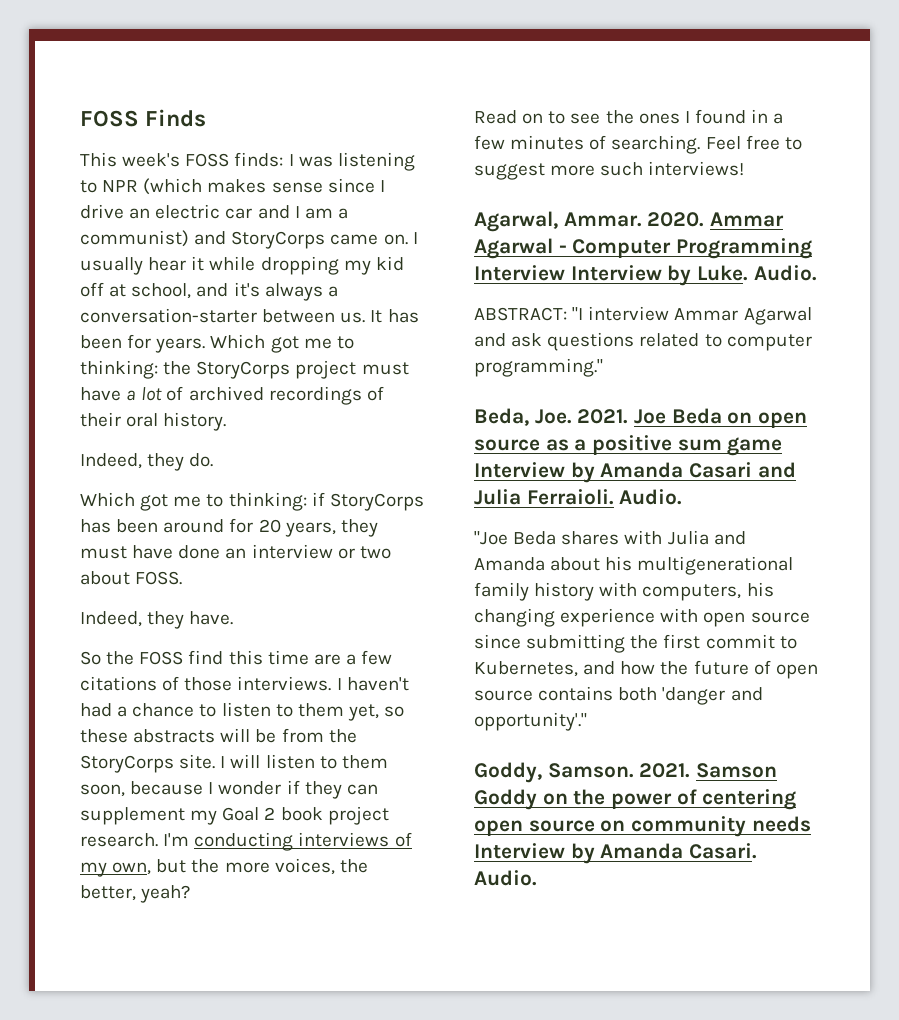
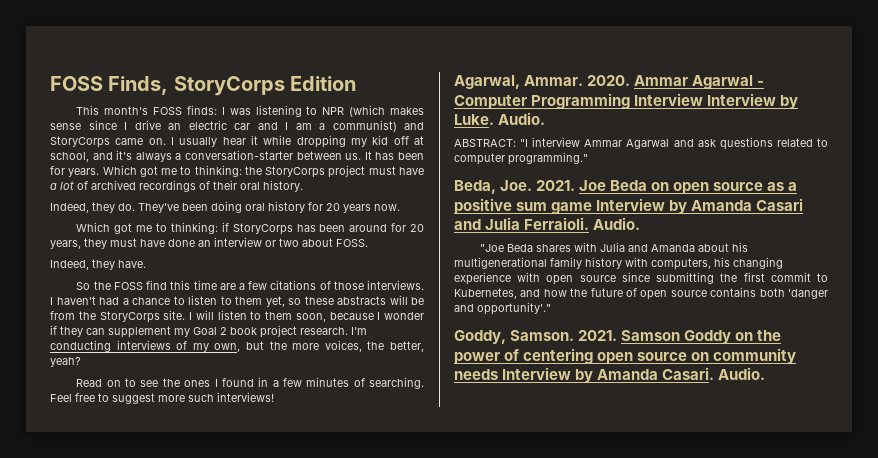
- FOSS Finds
+ FOSS Finds, StoryCorps Edition
- This week's FOSS finds: I was listening to NPR (which makes sense since I drive an electric car and I am a communist) and StoryCorps came on.
+ This month's FOSS finds: I was listening to NPR (which makes sense since I drive an electric car and I am a communist) and StoryCorps came on.
+ They've been doing oral history for 20 years now.

